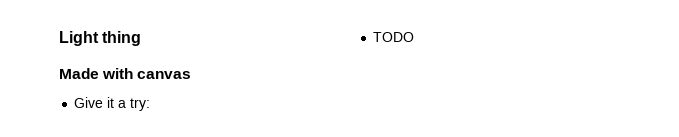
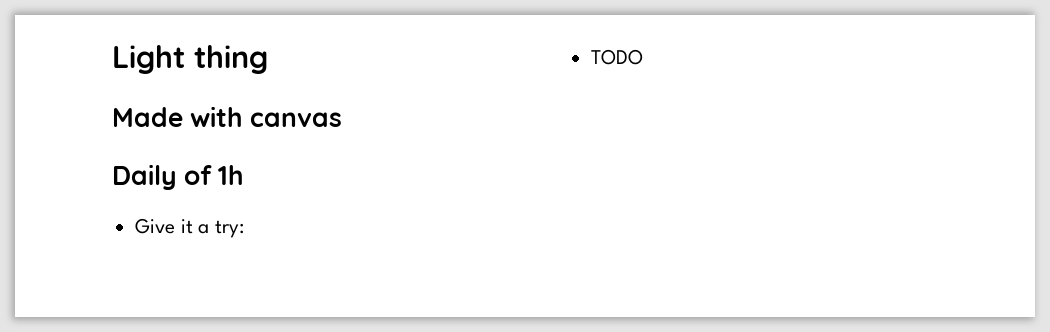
+ Daily of 1h

